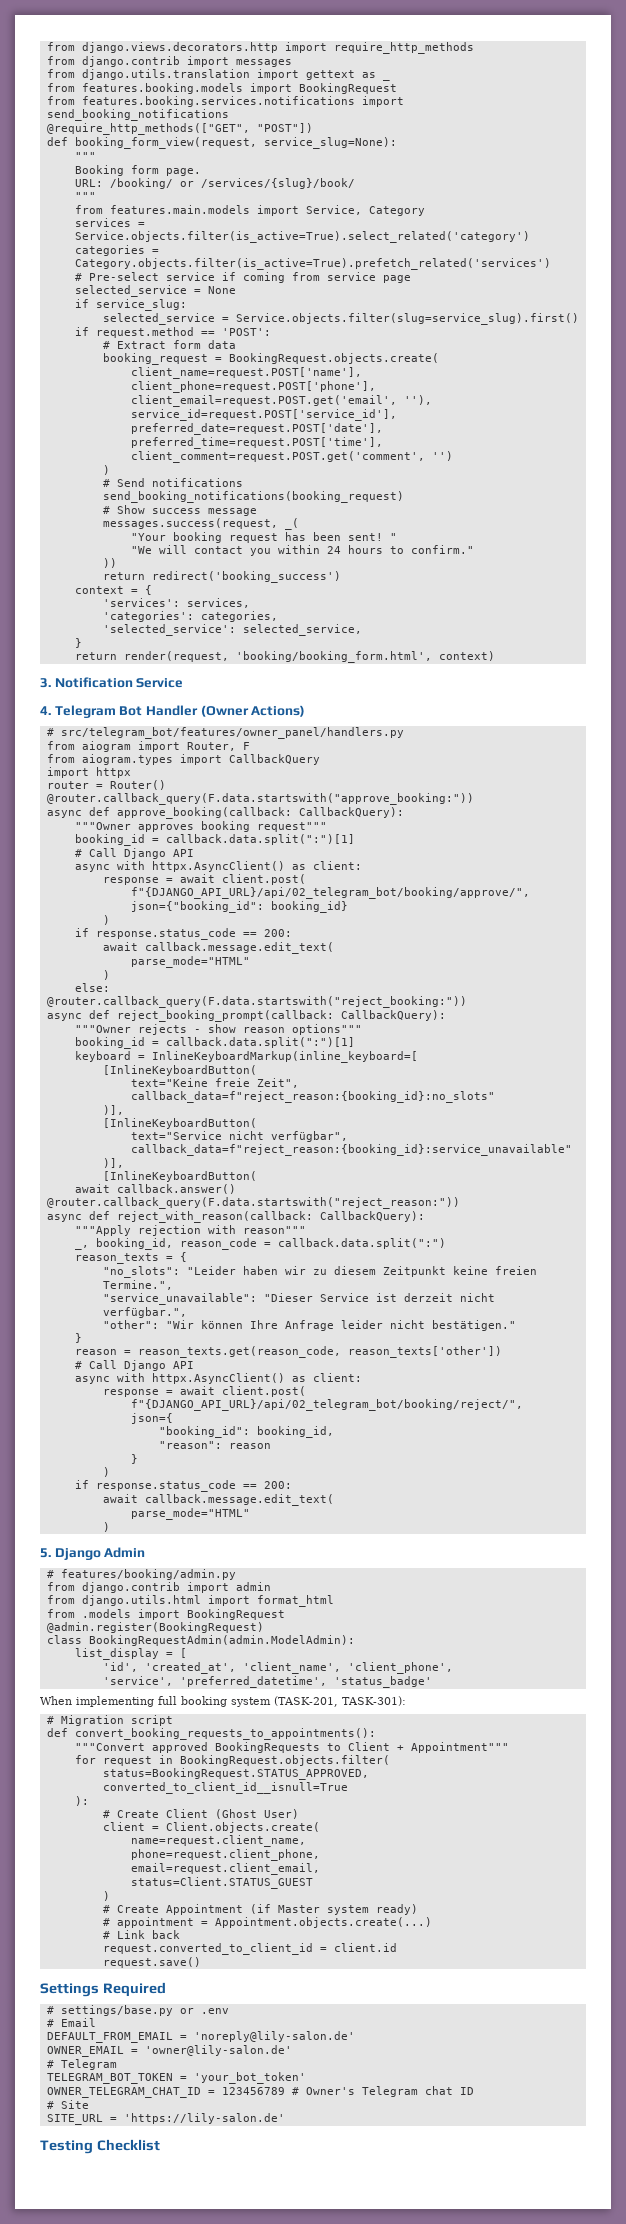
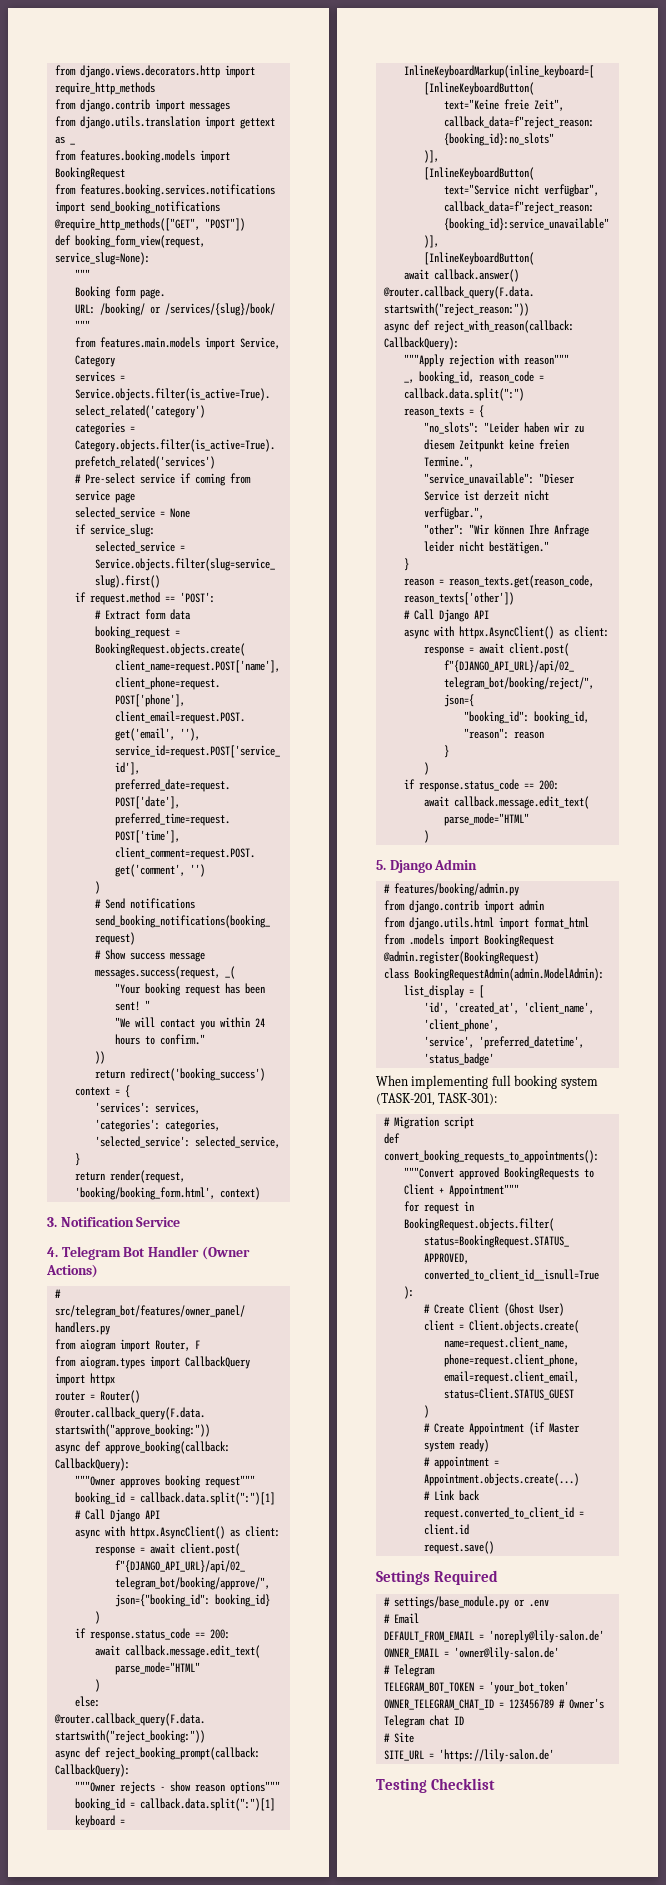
- # settings/base.py or .env
+ # settings/base_module.py or .env

